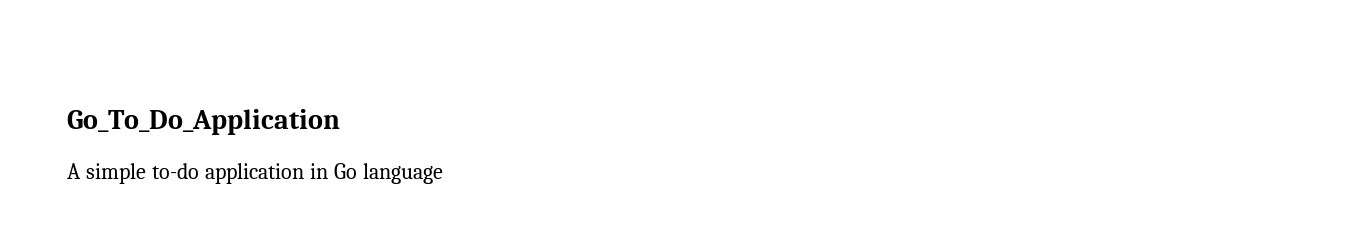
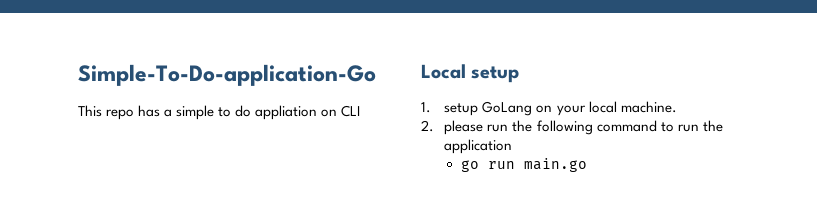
- Go_To_Do_Application
- A simple to-do application in Go language
+ Simple-To-Do-application-Go
+ This repo has a simple to do appliation on CLI
+ Local setup
+ 1. setup GoLang on your local machine.
+ 2. please run the following command to run the application
+ go run main.go

